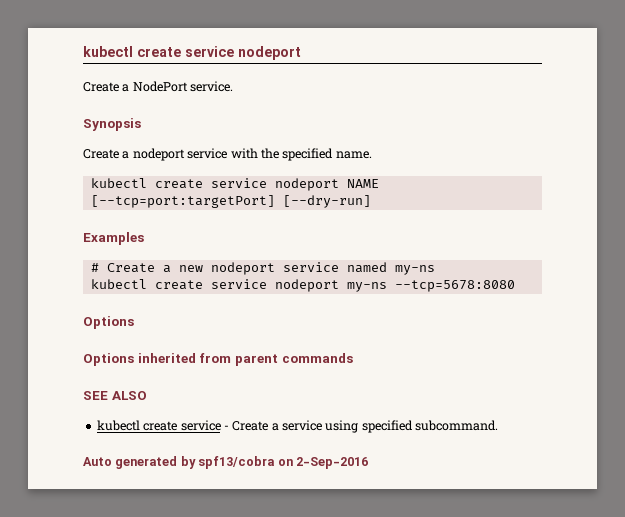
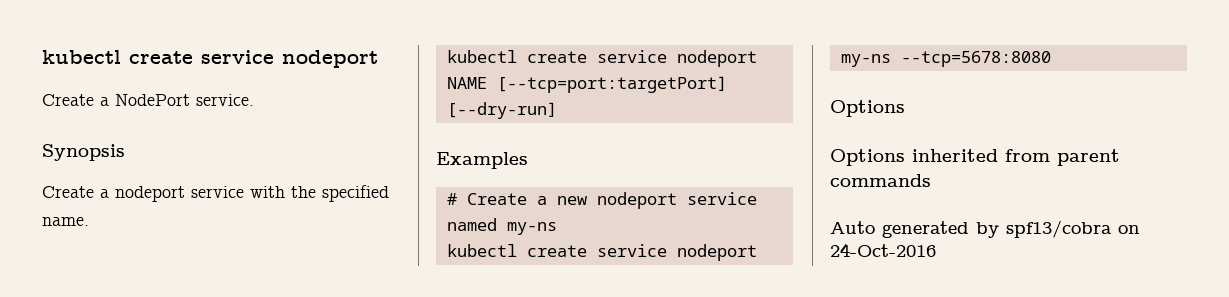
- SEE ALSO
- kubectl create service - Create a service using specified subcommand.
- Auto generated by spf13/cobra on 2-Sep-2016
+ Auto generated by spf13/cobra on 24-Oct-2016

